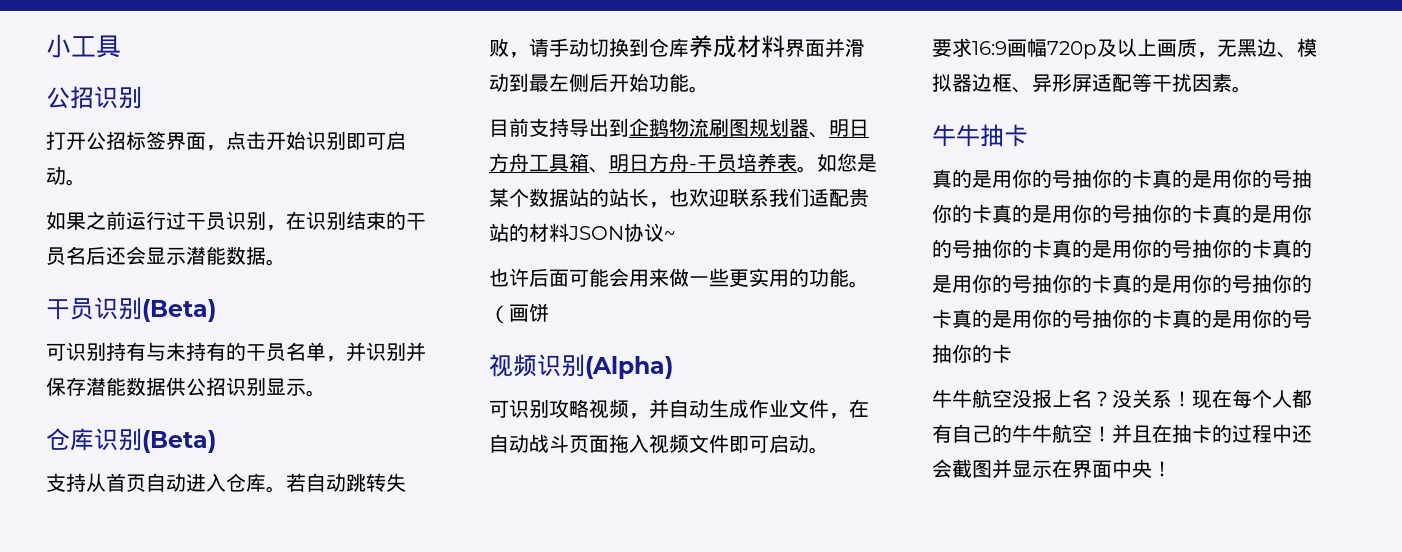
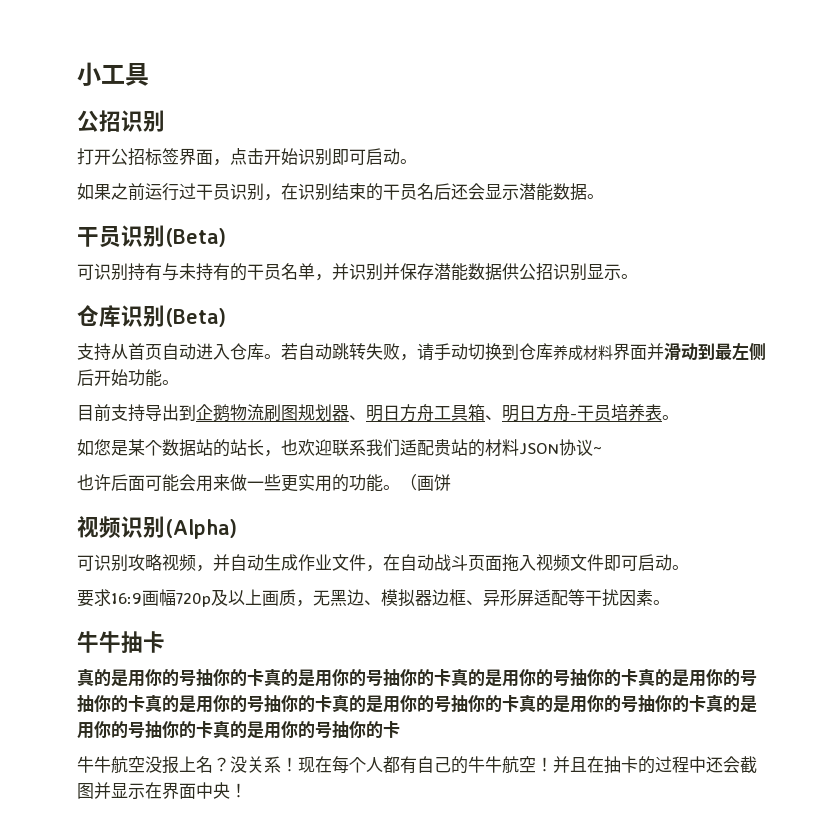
- 目前支持导出到企鹅物流刷图规划器、明日方舟工具箱、明日方舟-干员培养表。如您是某个数据站的站长，也欢迎联系我们适配贵站的材料JSON协议~
+ 目前支持导出到企鹅物流刷图规划器、明日方舟工具箱、明日方舟-干员培养表。
+ 如您是某个数据站的站长，也欢迎联系我们适配贵站的材料JSON协议~

